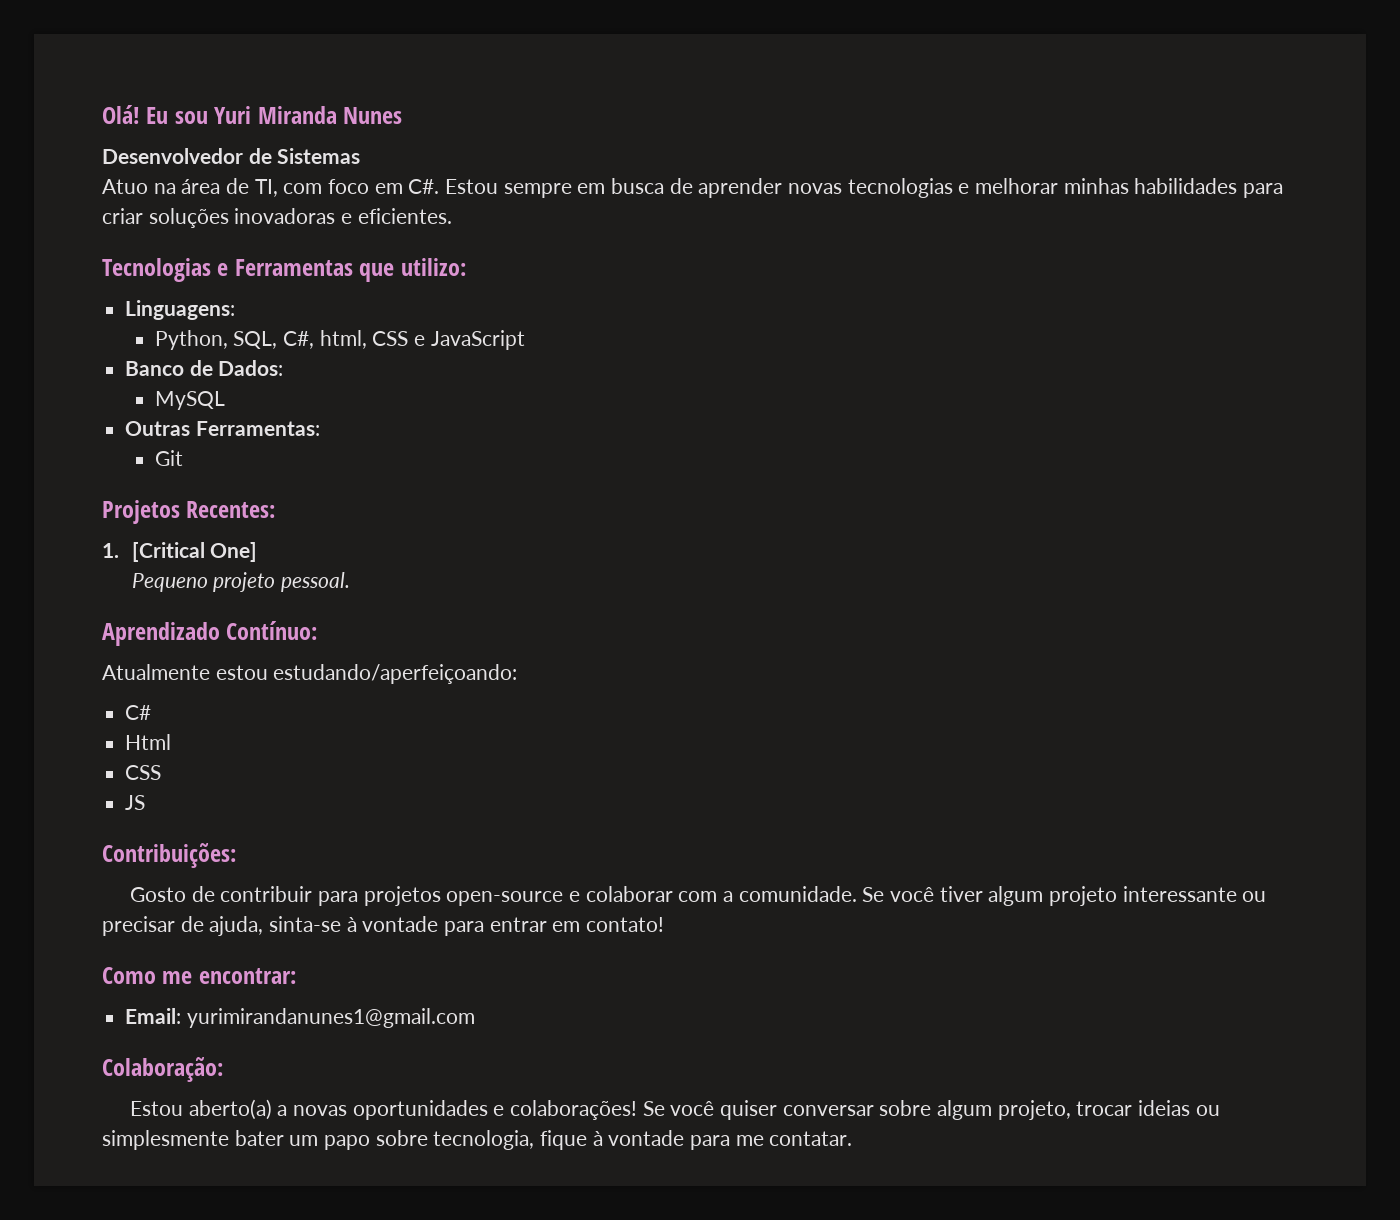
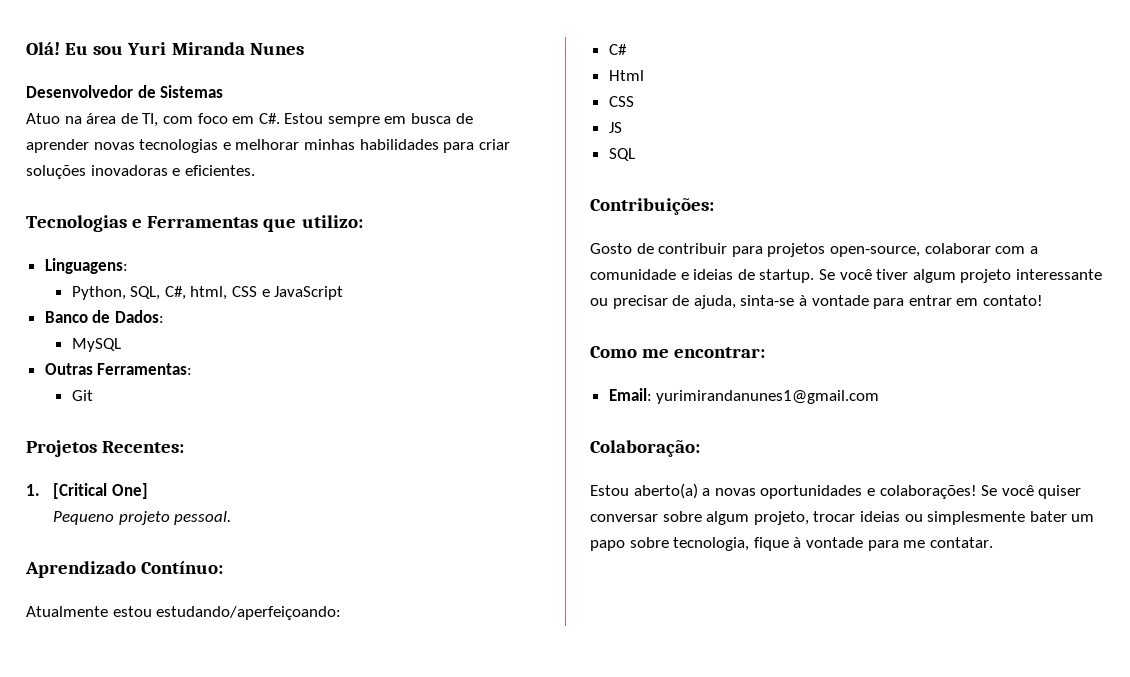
+ SQL
- Gosto de contribuir para projetos open-source e colaborar com a comunidade.
+ Gosto de contribuir para projetos open-source, colaborar com a comunidade e ideias de startup.

